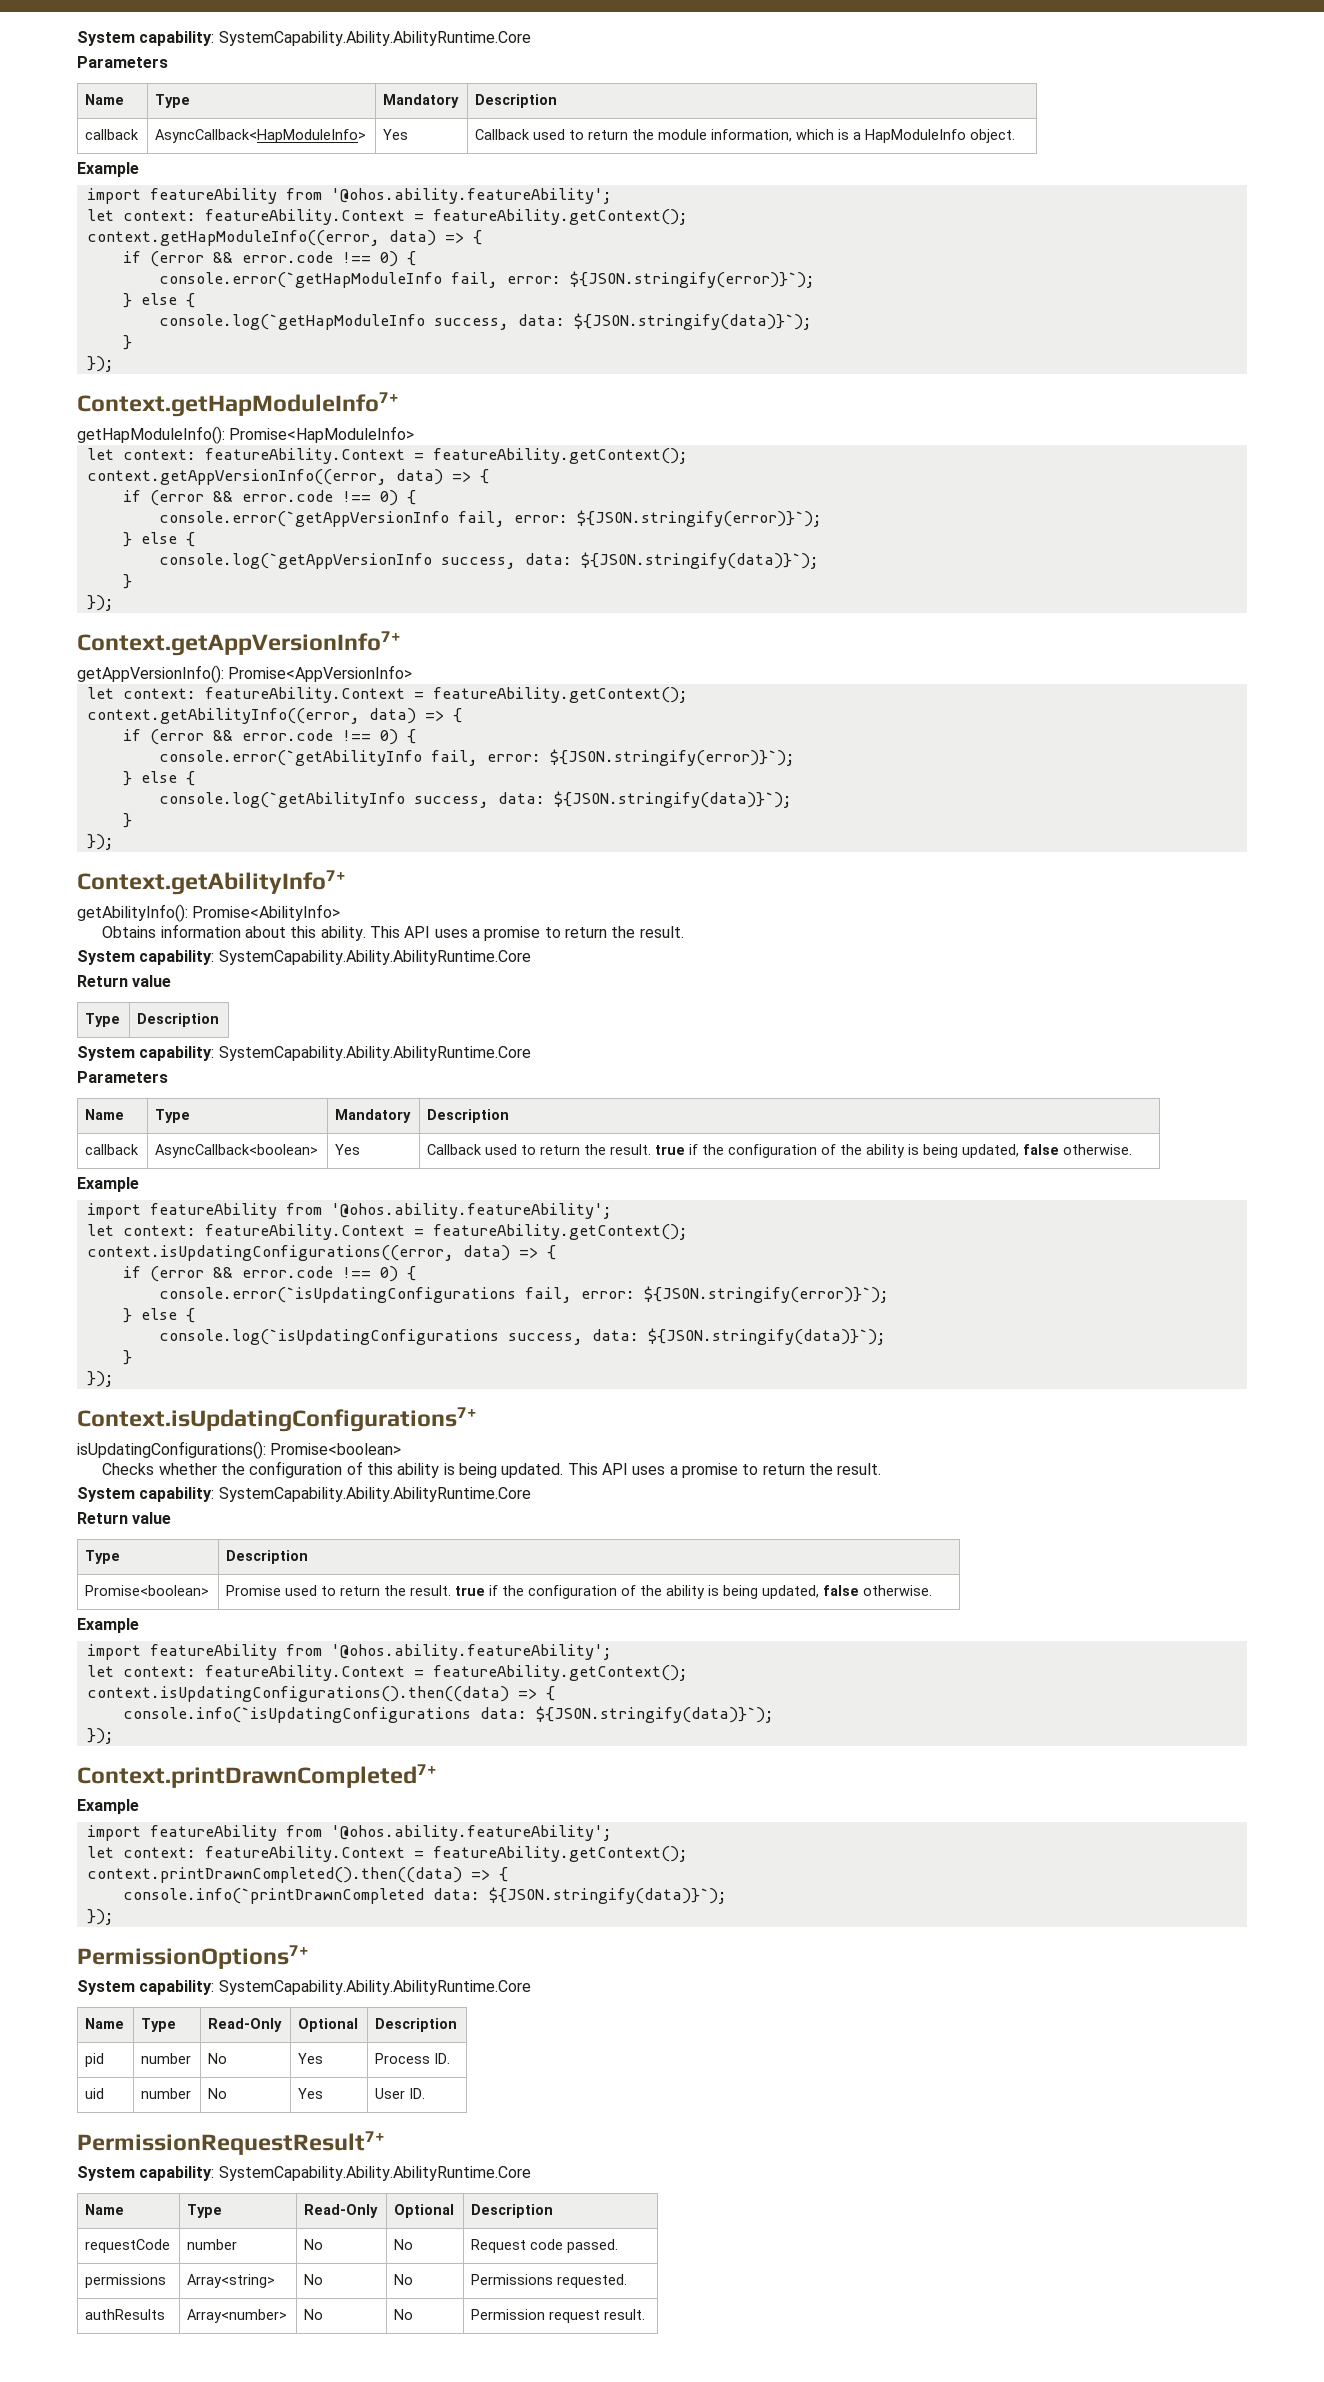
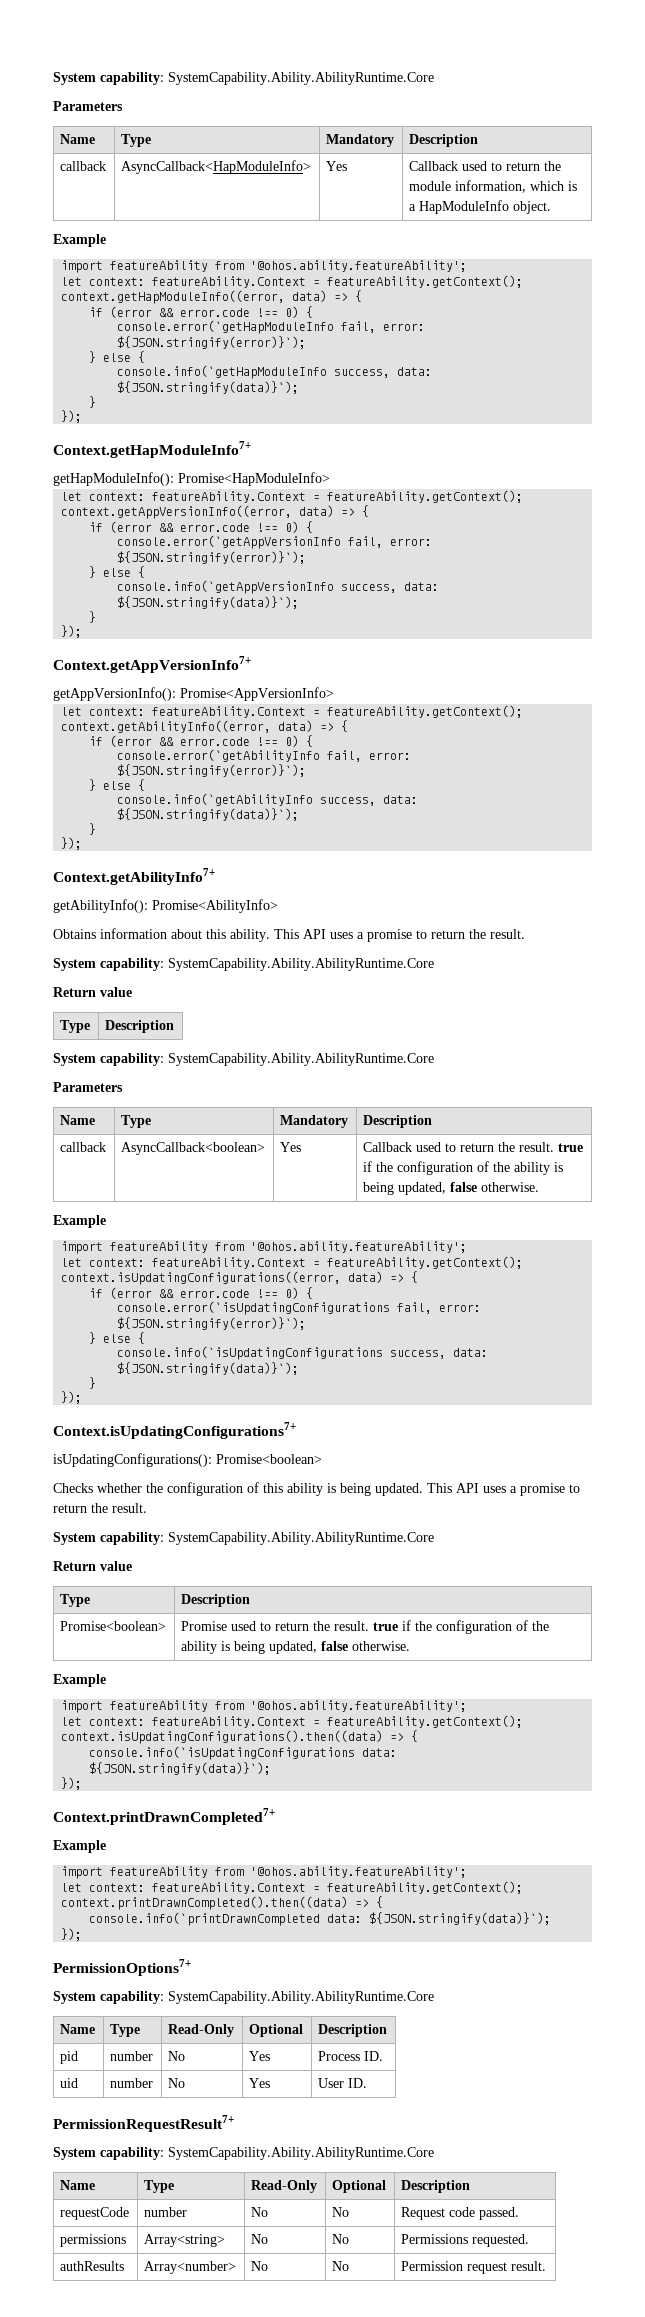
- console.log(`getHapModuleInfo success, data: ${JSON.stringify(data)}`);
+ console.info(`getHapModuleInfo success, data: ${JSON.stringify(data)}`);
- console.log(`getAppVersionInfo success, data: ${JSON.stringify(data)}`);
+ console.info(`getAppVersionInfo success, data: ${JSON.stringify(data)}`);
- console.log(`getAbilityInfo success, data: ${JSON.stringify(data)}`);
+ console.info(`getAbilityInfo success, data: ${JSON.stringify(data)}`);
- console.log(`isUpdatingConfigurations success, data: ${JSON.stringify(data)}`);
+ console.info(`isUpdatingConfigurations success, data: ${JSON.stringify(data)}`);

